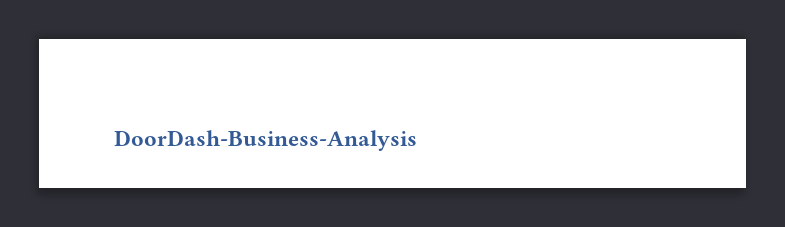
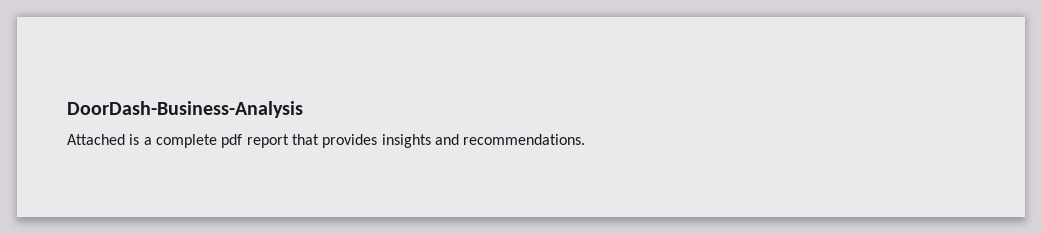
+ Attached is a complete pdf report that provides insights and recommendations.

